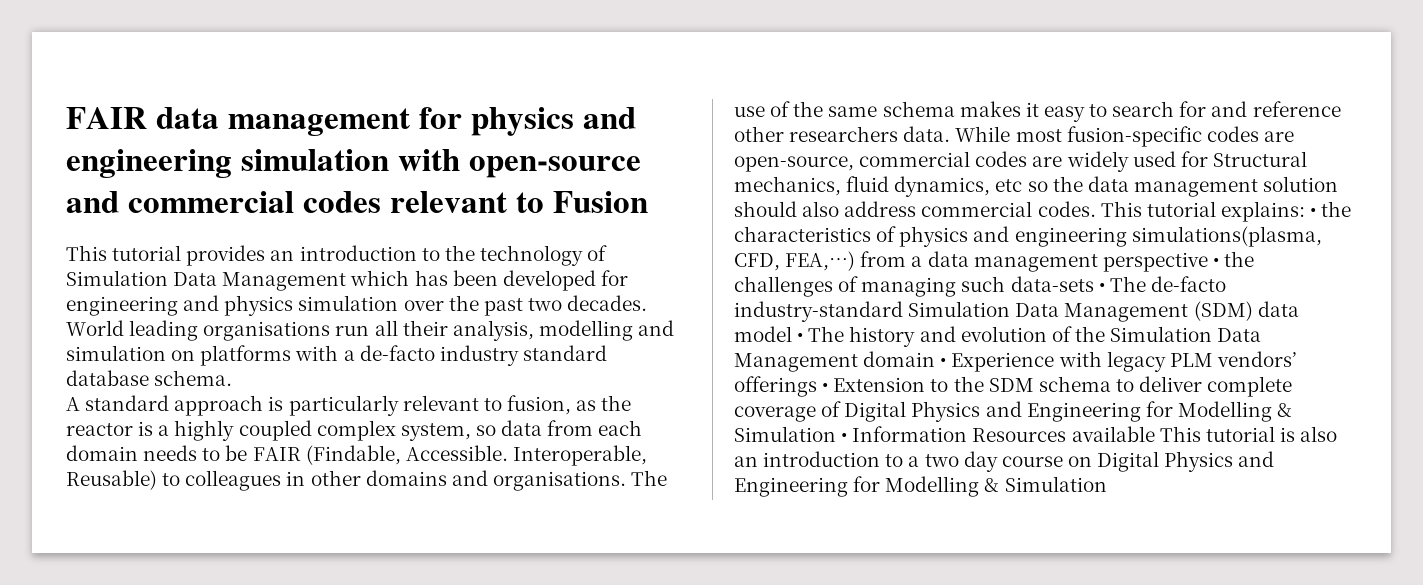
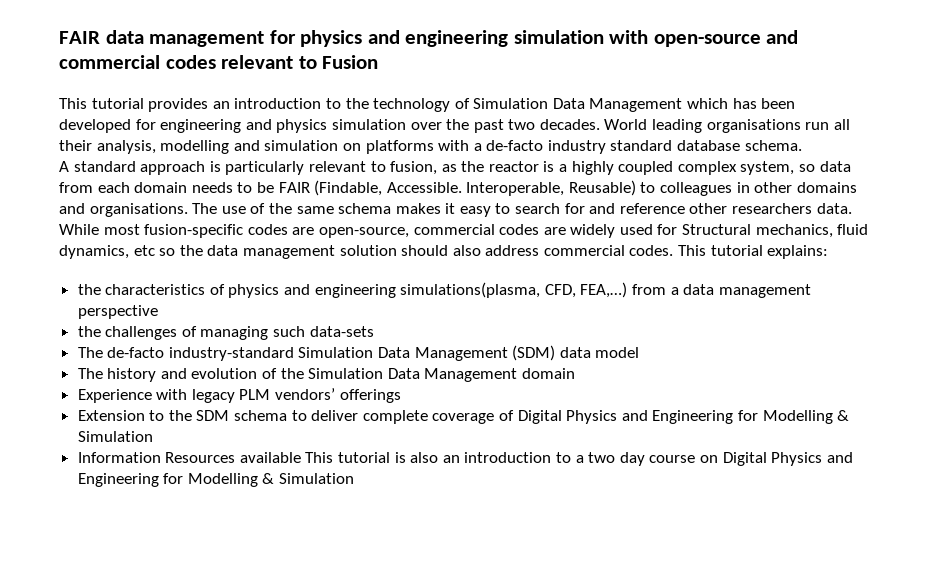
- This tutorial explains: • the characteristics of physics and engineering simulations(plasma, CFD, FEA,…) from a data management perspective • the challenges of managing such data-sets • The de-facto industry-standard Simulation Data Management (SDM) data model • The history and evolution of the Simulation Data Management domain • Experience with legacy PLM vendors’ offerings • Extension to the SDM schema to deliver complete coverage of Digital Physics and Engineering for Modelling & Simulation • Information Resources available This tutorial is also an introduction to a two day course on Digital Physics and Engineering for Modelling & Simulation
+ This tutorial explains:
+ the characteristics of physics and engineering simulations(plasma, CFD, FEA,…) from a data management perspective
+ the challenges of managing such data-sets
+ The de-facto industry-standard Simulation Data Management (SDM) data model
+ The history and evolution of the Simulation Data Management domain
+ Experience with legacy PLM vendors’ offerings
+ Extension to the SDM schema to deliver complete coverage of Digital Physics and Engineering for Modelling & Simulation
+ Information Resources available This tutorial is also an introduction to a two day course on Digital Physics and Engineering for Modelling & Simulation

